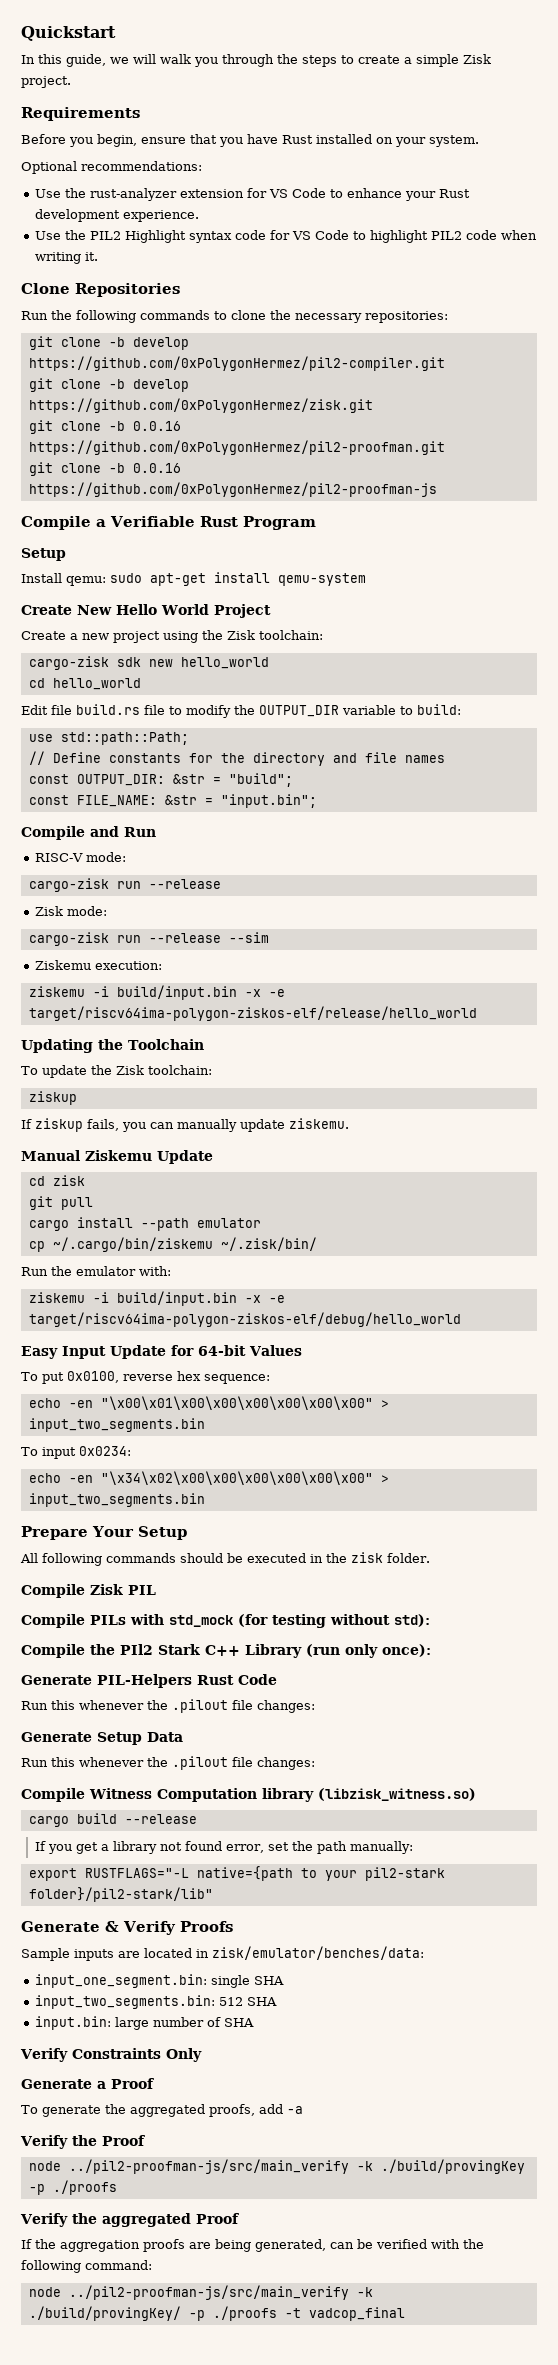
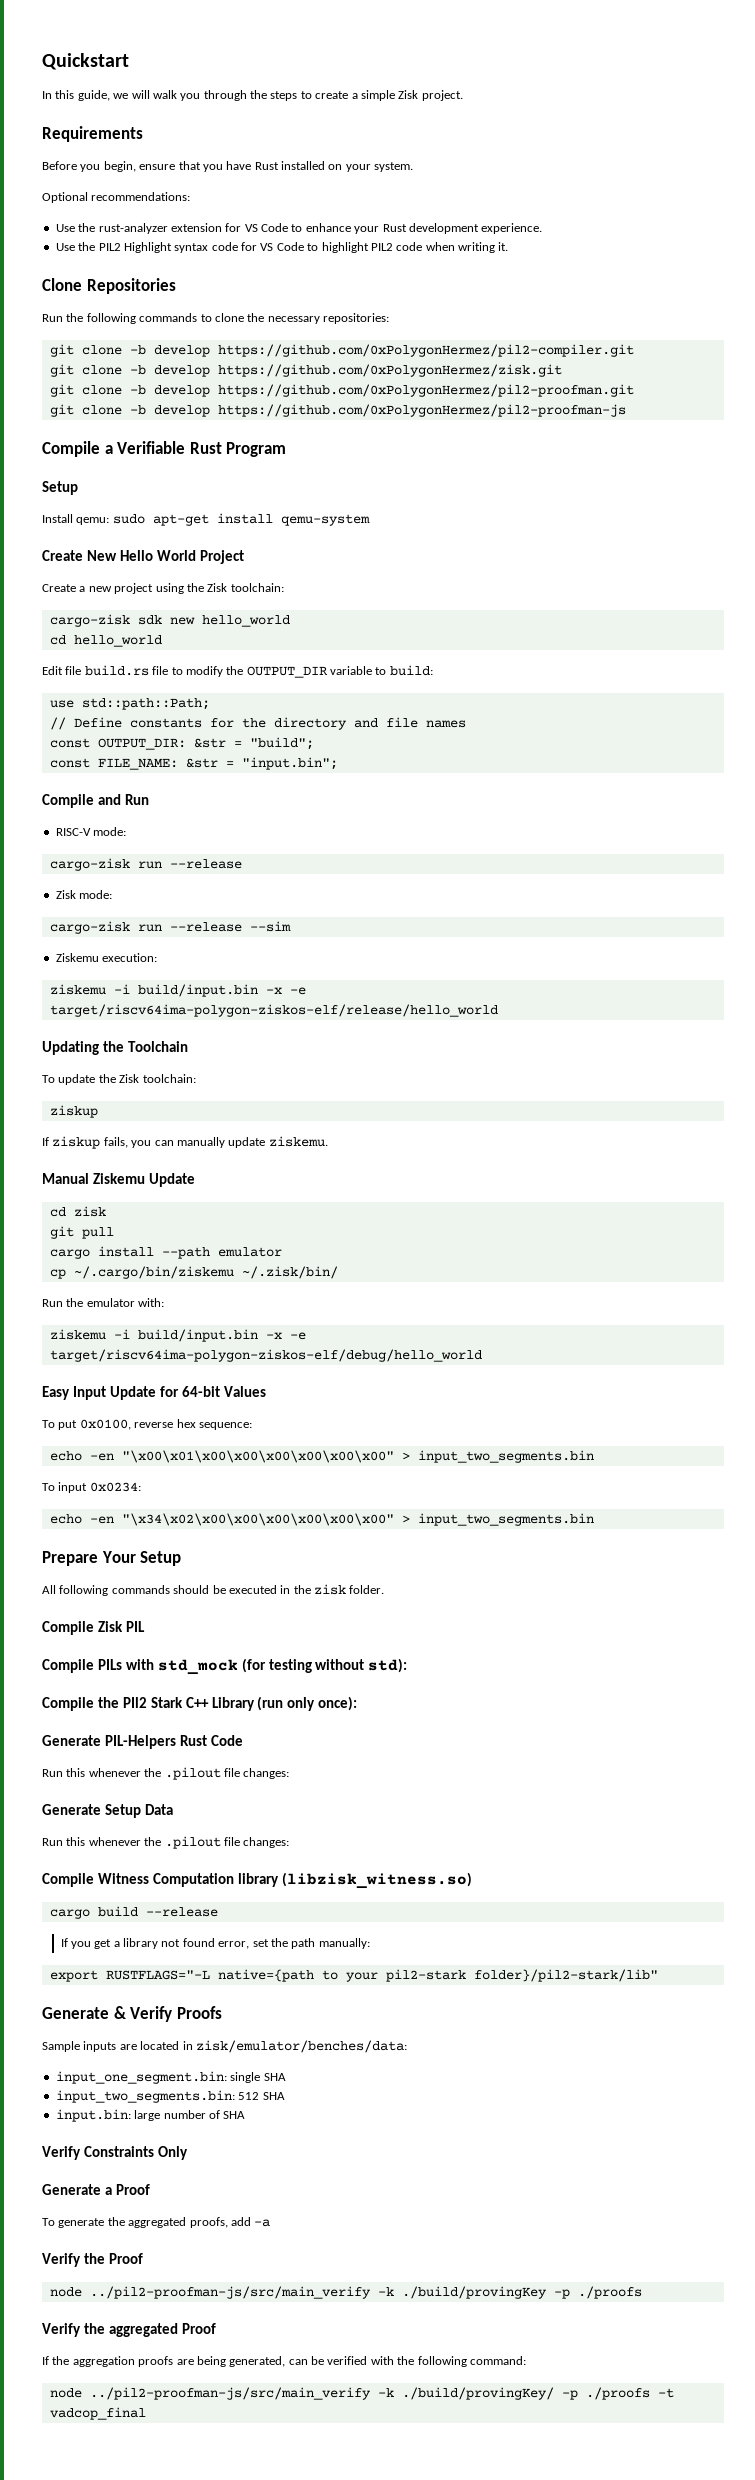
- git clone -b 0.0.16 https://github.com/0xPolygonHermez/pil2-proofman.git
+ git clone -b develop https://github.com/0xPolygonHermez/pil2-proofman.git
- git clone -b 0.0.16 https://github.com/0xPolygonHermez/pil2-proofman-js
+ git clone -b develop https://github.com/0xPolygonHermez/pil2-proofman-js

